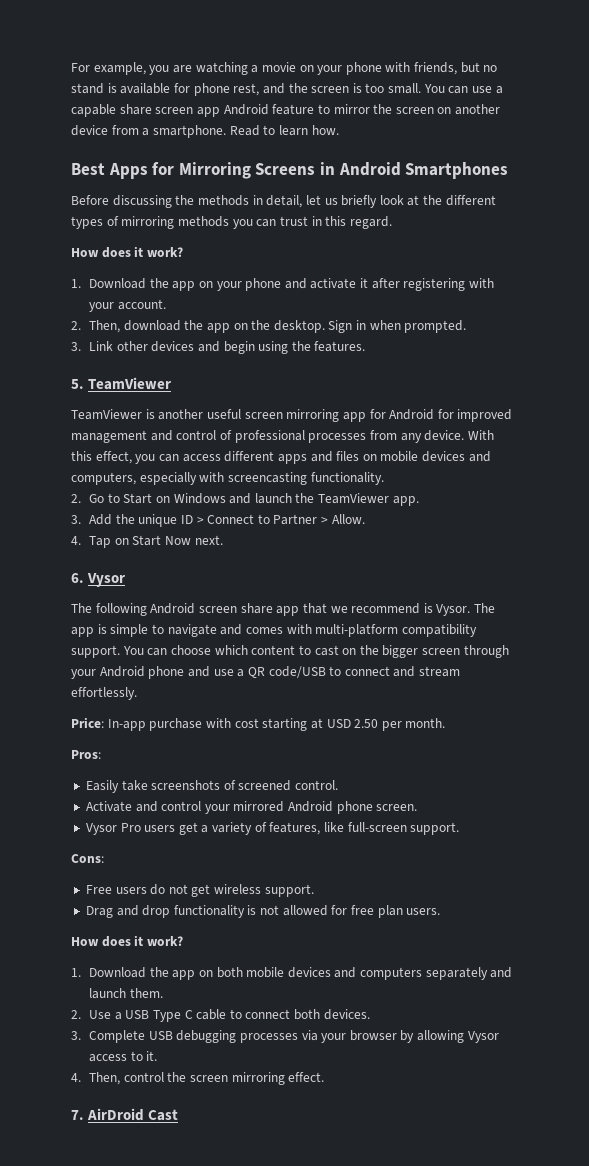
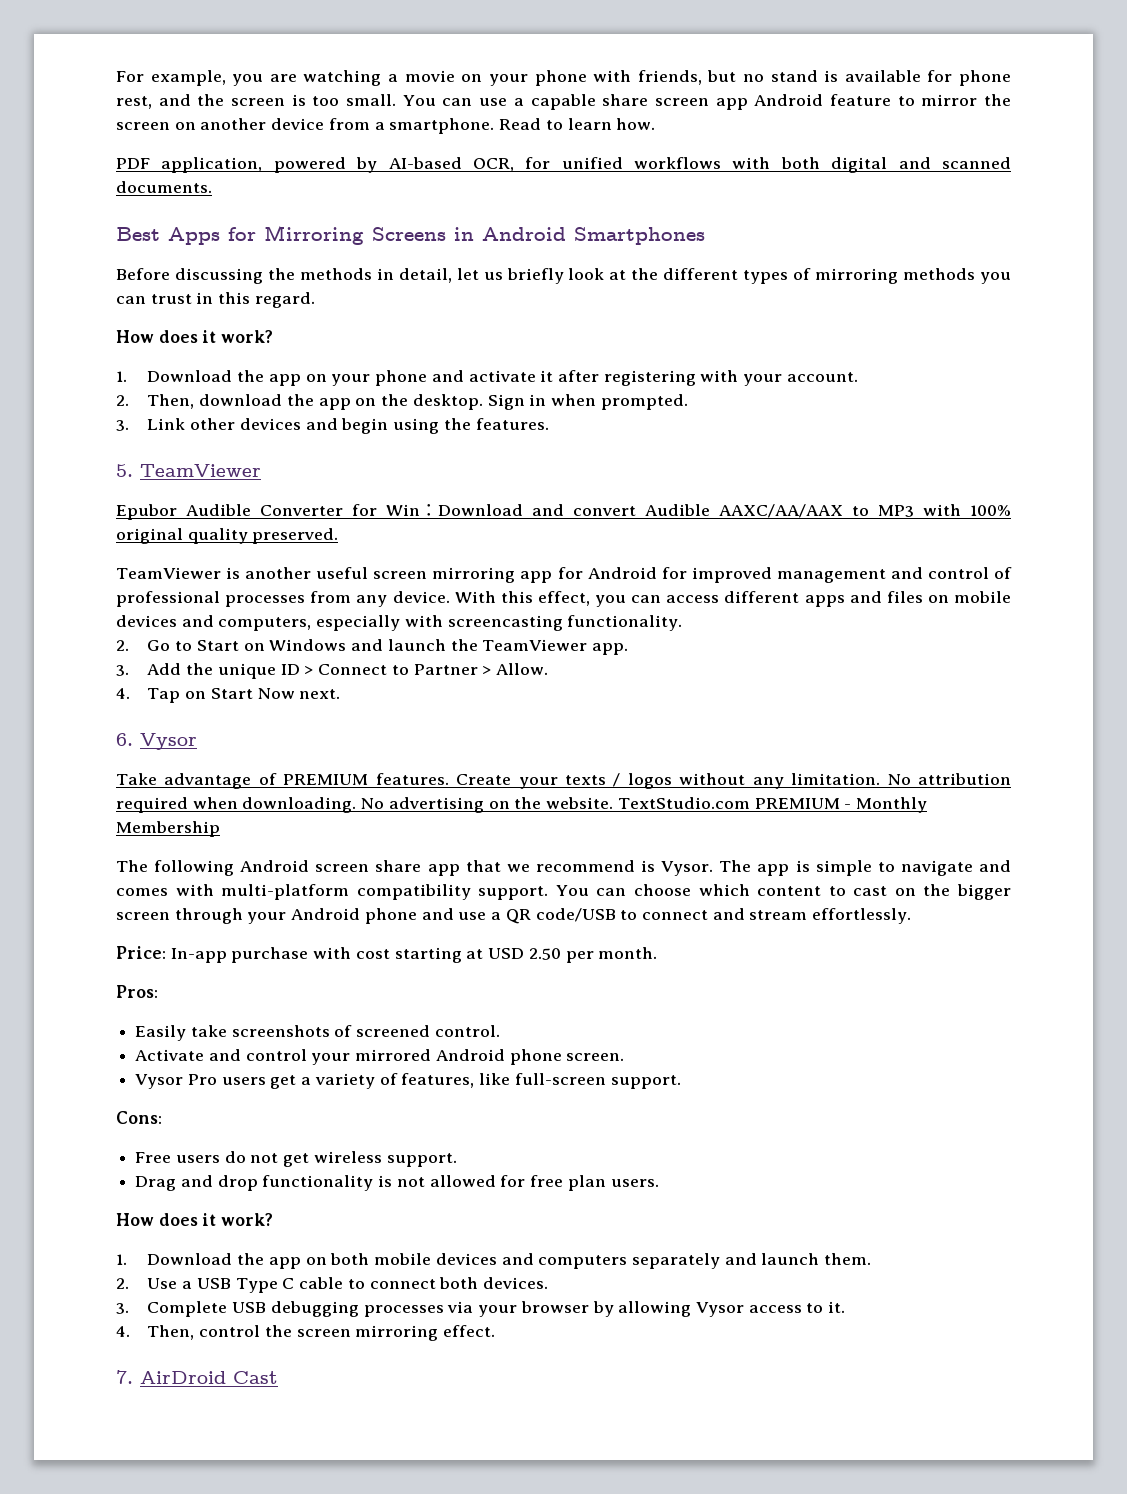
+ PDF application, powered by AI-based OCR, for unified workflows with both digital and scanned documents.
+ Epubor Audible Converter for Win：Download and convert Audible AAXC/AA/AAX to MP3 with 100% original quality preserved.
+ Take advantage of PREMIUM features. Create your texts / logos without any limitation. No attribution required when downloading. No advertising on the website. TextStudio.com PREMIUM - Monthly Membership

